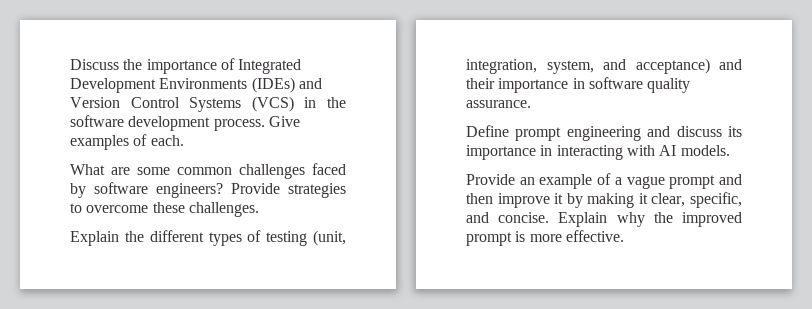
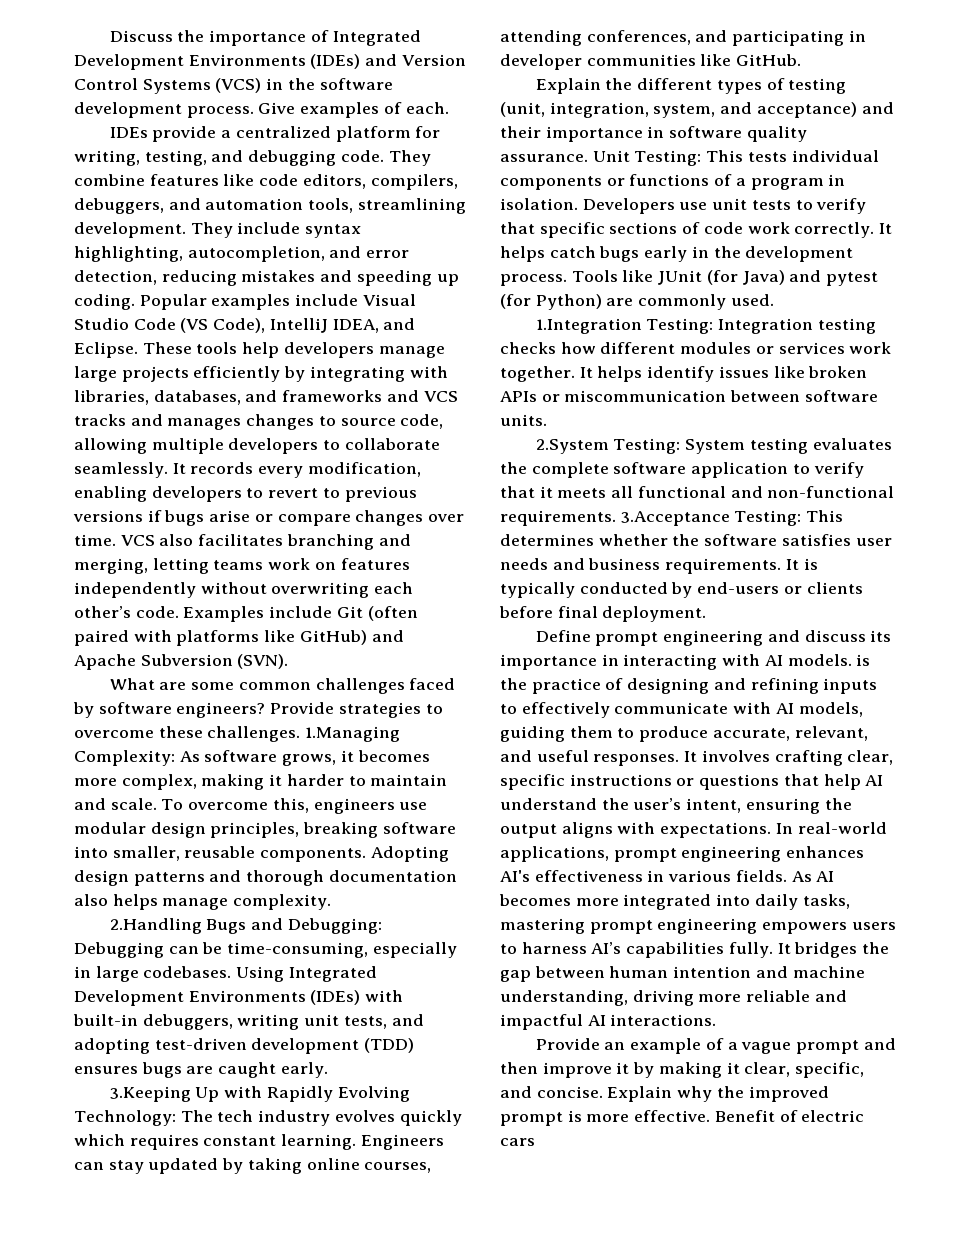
+ IDEs provide a centralized platform for writing, testing, and debugging code. They combine features like code editors, compilers, debuggers, and automation tools, streamlining development. They include syntax highlighting, autocompletion, and error detection, reducing mistakes and speeding up coding. Popular examples include Visual Studio Code (VS Code), IntelliJ IDEA, and Eclipse. These tools help developers manage large projects efficiently by integrating with libraries, databases, and frameworks and VCS tracks and manages changes to source code, allowing multiple developers to collaborate seamlessly. It records every modification, enabling developers to revert to previous versions if bugs arise or compare changes over time. VCS also facilitates branching and merging, letting teams work on features independently without overwriting each other’s code. Examples include Git (often paired with platforms like GitHub) and Apache Subversion (SVN).
+ 1.Managing Complexity: As software grows, it becomes more complex, making it harder to maintain and scale. To overcome this, engineers use modular design principles, breaking software into smaller, reusable components. Adopting design patterns and thorough documentation also helps manage complexity.
+ 2.Handling Bugs and Debugging: Debugging can be time-consuming, especially in large codebases. Using Integrated Development Environments (IDEs) with built-in debuggers, writing unit tests, and adopting test-driven development (TDD) ensures bugs are caught early.
+ 3.Keeping Up with Rapidly Evolving Technology: The tech industry evolves quickly which requires constant learning. Engineers can stay updated by taking online courses, attending conferences, and participating in developer communities like GitHub.
+ Unit Testing: This tests individual components or functions of a program in isolation. Developers use unit tests to verify that specific sections of code work correctly. It helps catch bugs early in the development process. Tools like JUnit (for Java) and pytest (for Python) are commonly used.
+ 1.Integration Testing: Integration testing checks how different modules or services work together. It helps identify issues like broken APIs or miscommunication between software units.
+ 2.System Testing: System testing evaluates the complete software application to verify that it meets all functional and non-functional requirements. 3.Acceptance Testing: This determines whether the software satisfies user needs and business requirements. It is typically conducted by end-users or clients before final deployment.
- Define prompt engineering and discuss its importance in interacting with AI models.
+ Define prompt engineering and discuss its importance in interacting with AI models. is the practice of designing and refining inputs to effectively communicate with AI models, guiding them to produce accurate, relevant, and useful responses. It involves crafting clear, specific instructions or questions that help AI understand the user’s intent, ensuring the output aligns with expectations. In real-world applications, prompt engineering enhances AI's effectiveness in various fields. As AI becomes more integrated into daily tasks, mastering prompt engineering empowers users to harness AI’s capabilities fully. It bridges the gap between human intention and machine understanding, driving more reliable and impactful AI interactions.
+ Benefit of electric cars

